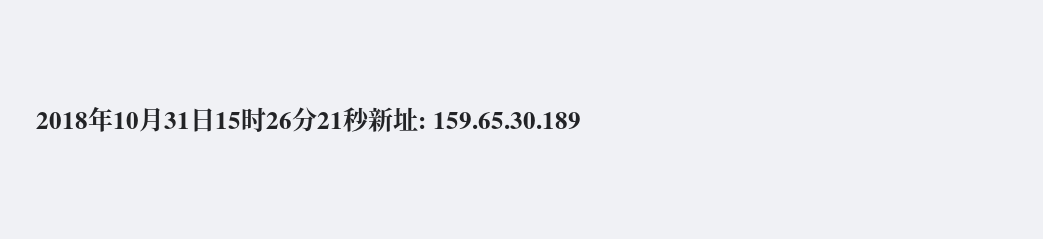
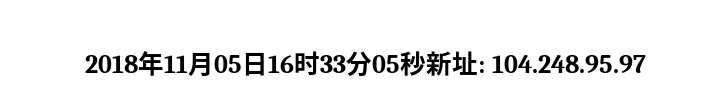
- 2018年10月31日15时26分21秒新址: 159.65.30.189
+ 2018年11月05日16时33分05秒新址: 104.248.95.97

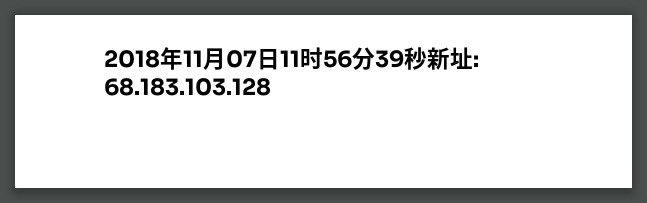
- 2018年11月05日16时33分05秒新址: 104.248.95.97
+ 2018年11月07日11时56分39秒新址: 68.183.103.128

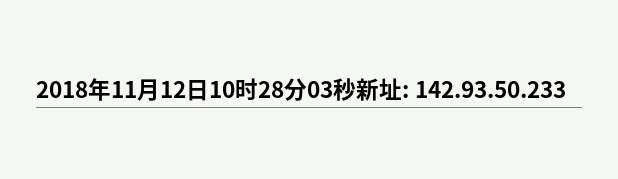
- 2018年11月07日11时56分39秒新址: 68.183.103.128
+ 2018年11月12日10时28分03秒新址: 142.93.50.233

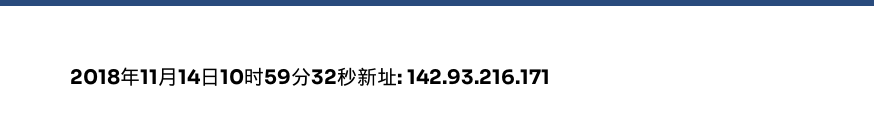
- 2018年11月12日10时28分03秒新址: 142.93.50.233
+ 2018年11月14日10时59分32秒新址: 142.93.216.171

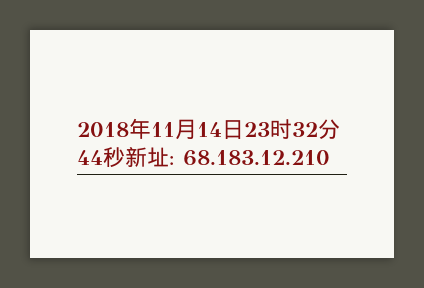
- 2018年11月14日10时59分32秒新址: 142.93.216.171
+ 2018年11月14日23时32分44秒新址: 68.183.12.210

